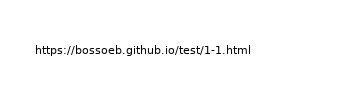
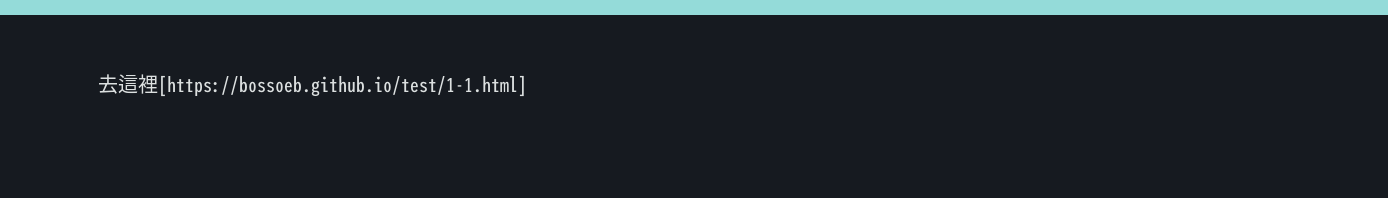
- https://bossoeb.github.io/test/1-1.html
+ 去這裡[https://bossoeb.github.io/test/1-1.html]

